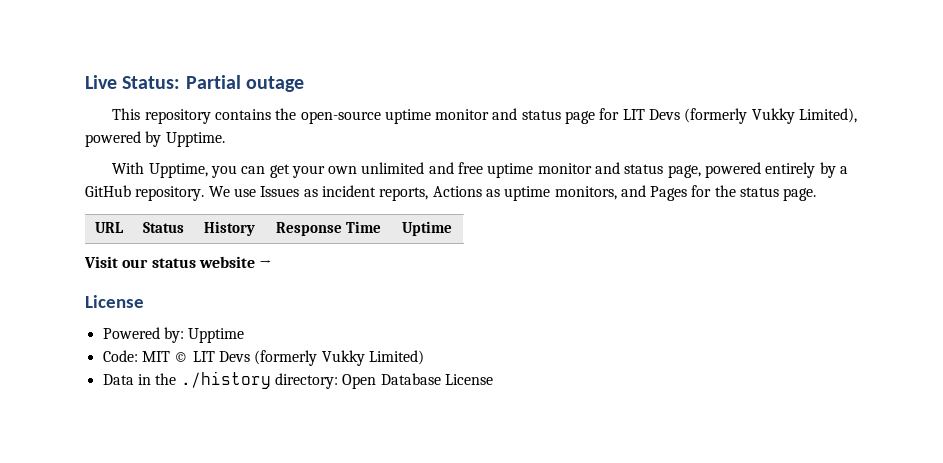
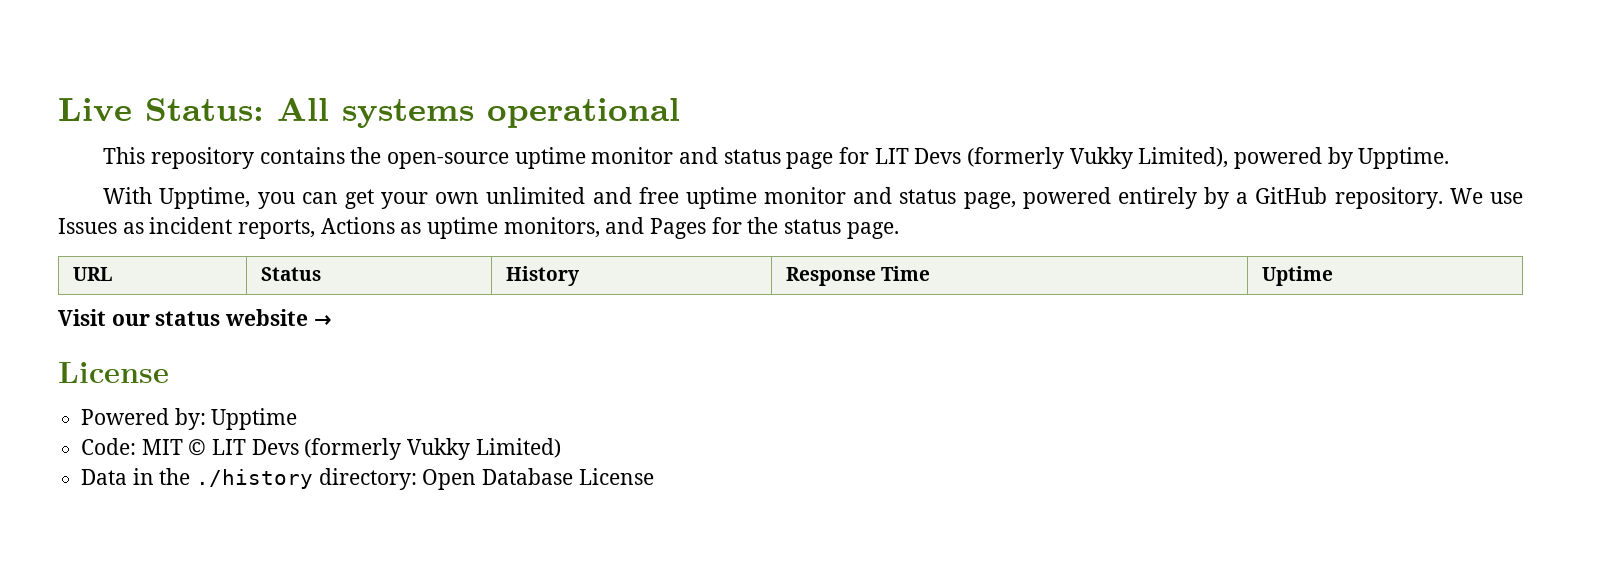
- Live Status: Partial outage
+ Live Status: All systems operational

